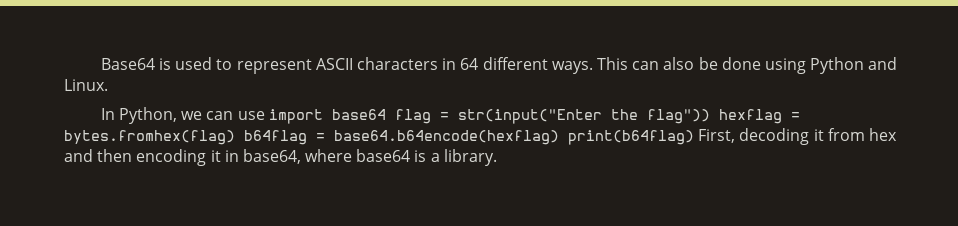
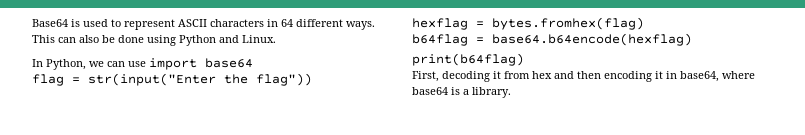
- In Python, we can use import base64 flag = str(input("Enter the flag")) hexflag = bytes.fromhex(flag) b64flag = base64.b64encode(hexflag) print(b64flag) First, decoding it from hex and then encoding it in base64, where base64 is a library.
+ In Python, we can use import base64
+ flag = str(input("Enter the flag"))
+ hexflag = bytes.fromhex(flag)
+ b64flag = base64.b64encode(hexflag)
+ print(b64flag)
+ First, decoding it from hex and then encoding it in base64, where base64 is a library.

